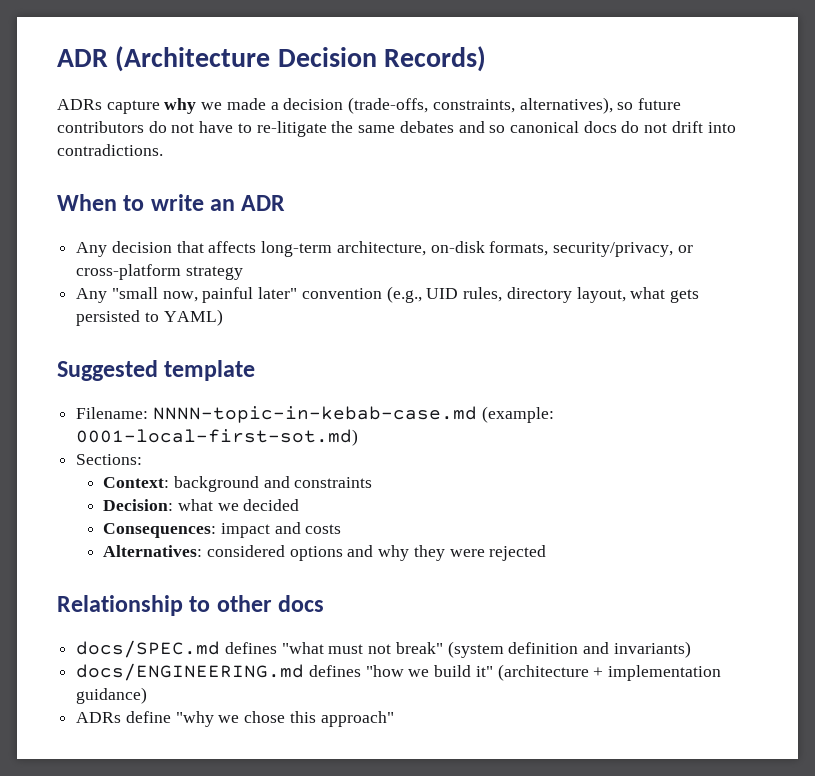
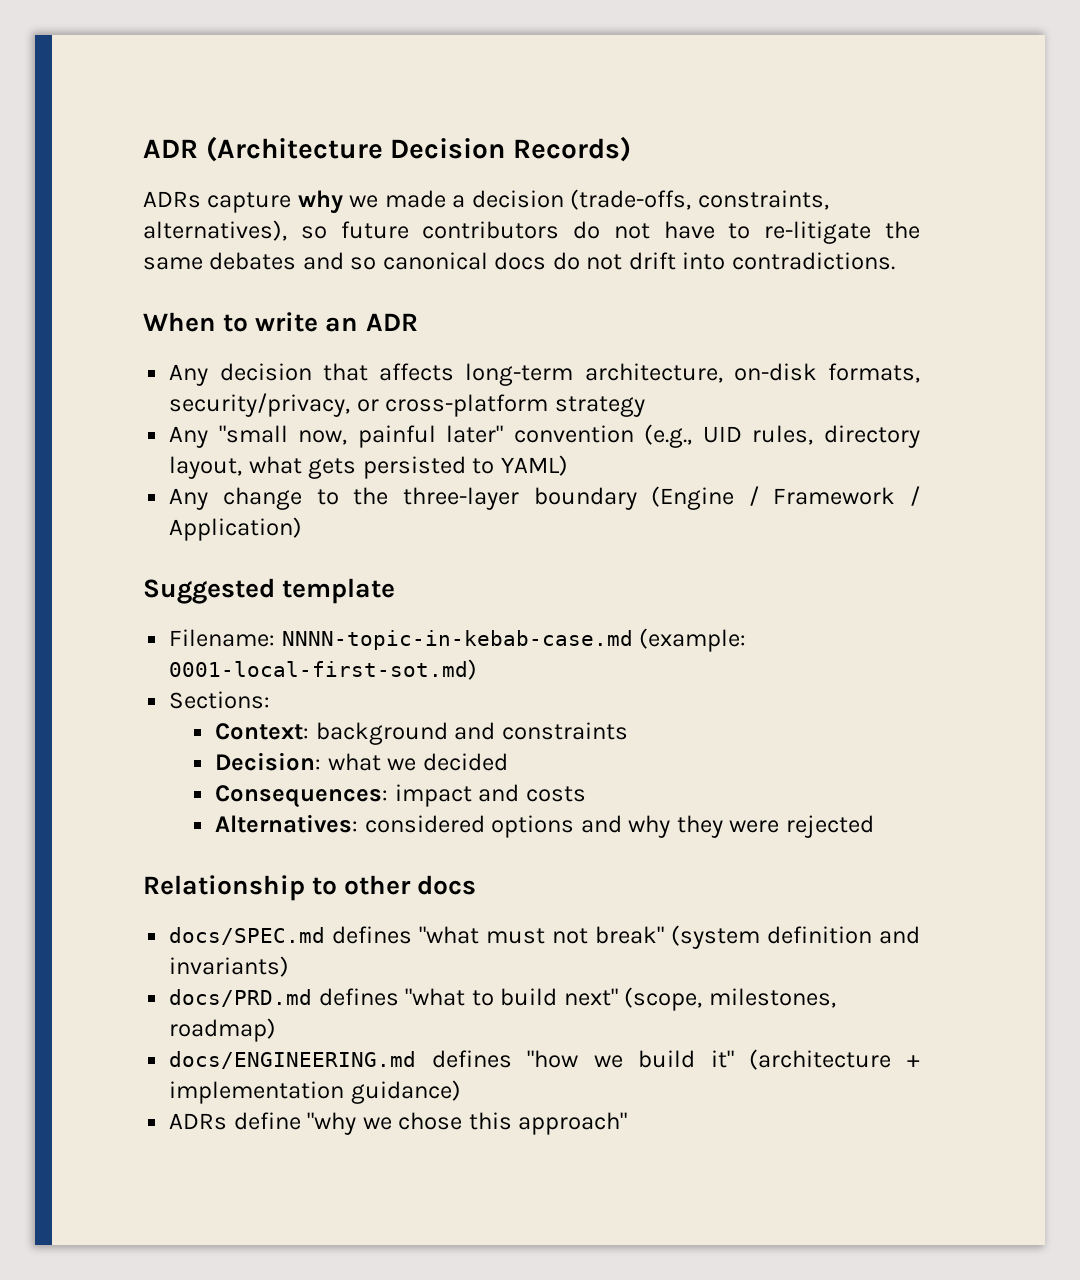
+ Any change to the three-layer boundary (Engine / Framework / Application)
+ docs/PRD.md defines "what to build next" (scope, milestones, roadmap)

